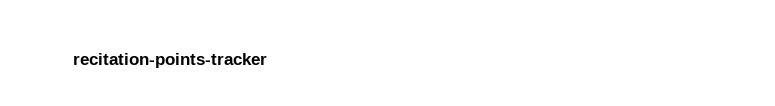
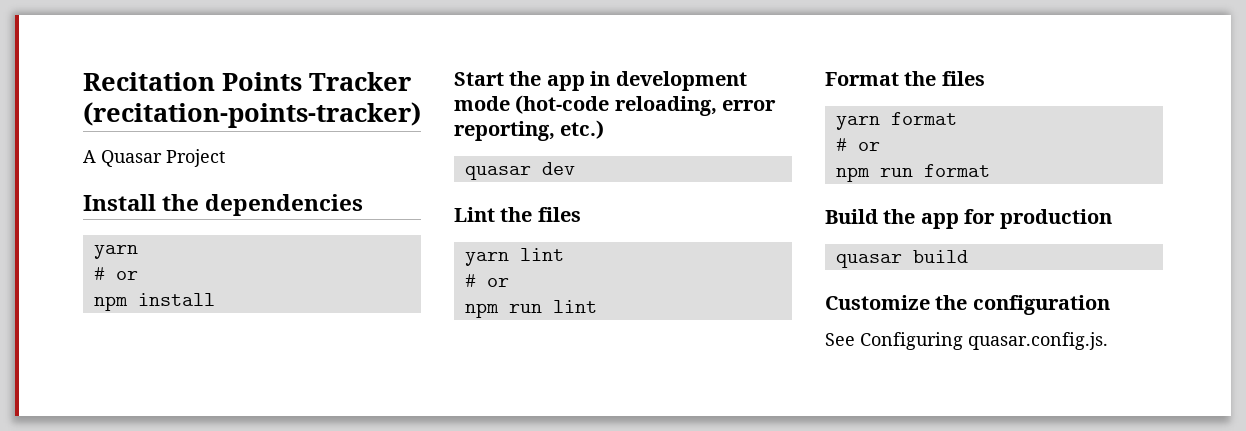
- recitation-points-tracker
+ Recitation Points Tracker (recitation-points-tracker)
+ A Quasar Project
+ Install the dependencies
+ yarn
+ # or
+ npm install
+ Start the app in development mode (hot-code reloading, error reporting, etc.)
+ quasar dev
+ Lint the files
+ yarn lint
+ # or
+ npm run lint
+ Format the files
+ yarn format
+ # or
+ npm run format
+ Build the app for production
+ quasar build
+ Customize the configuration
+ See Configuring quasar.config.js.

